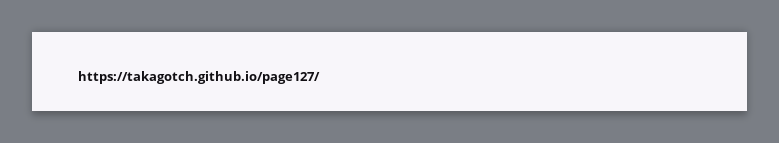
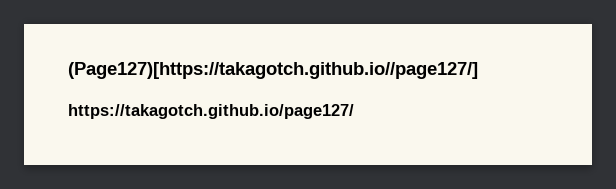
+ (Page127)[https://takagotch.github.io//page127/]

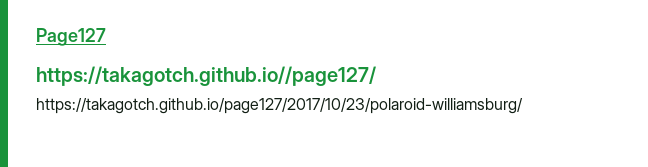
- (Page127)[https://takagotch.github.io//page127/]
- https://takagotch.github.io/page127/
+ Page127
+ https://takagotch.github.io//page127/
+ https://takagotch.github.io/page127/2017/10/23/polaroid-williamsburg/

